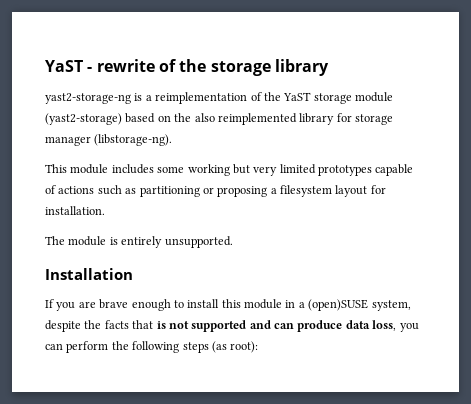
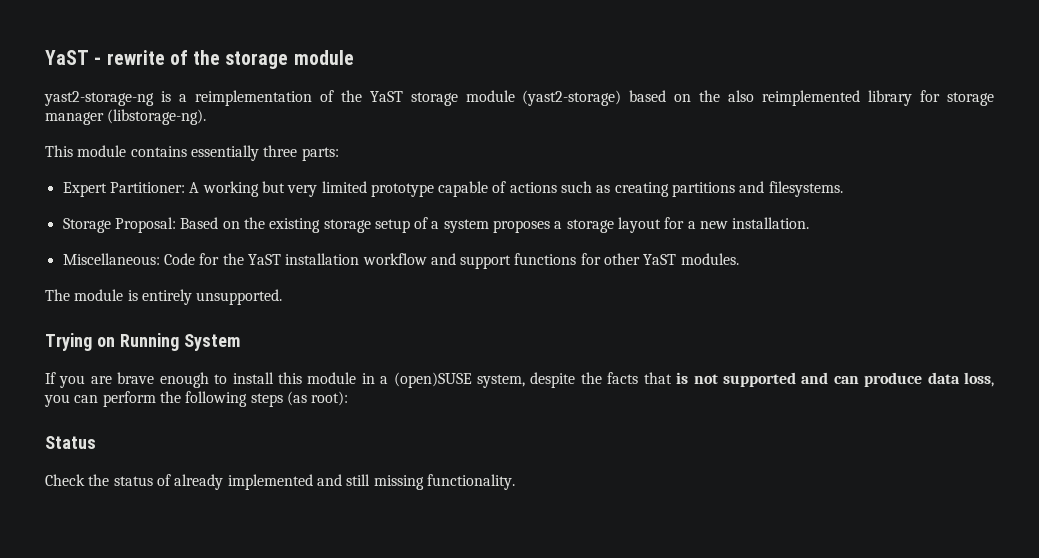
- YaST - rewrite of the storage library
+ YaST - rewrite of the storage module
- This module includes some working but very limited prototypes capable of actions such as partitioning or proposing a filesystem layout for installation.
+ This module contains essentially three parts:
+ Expert Partitioner: A working but very limited prototype capable of actions such as creating partitions and filesystems.
+ Storage Proposal: Based on the existing storage setup of a system proposes a storage layout for a new installation.
+ Miscellaneous: Code for the YaST installation workflow and support functions for other YaST modules.
- Installation
+ Trying on Running System
+ Status
+ Check the status of already implemented and still missing functionality.

